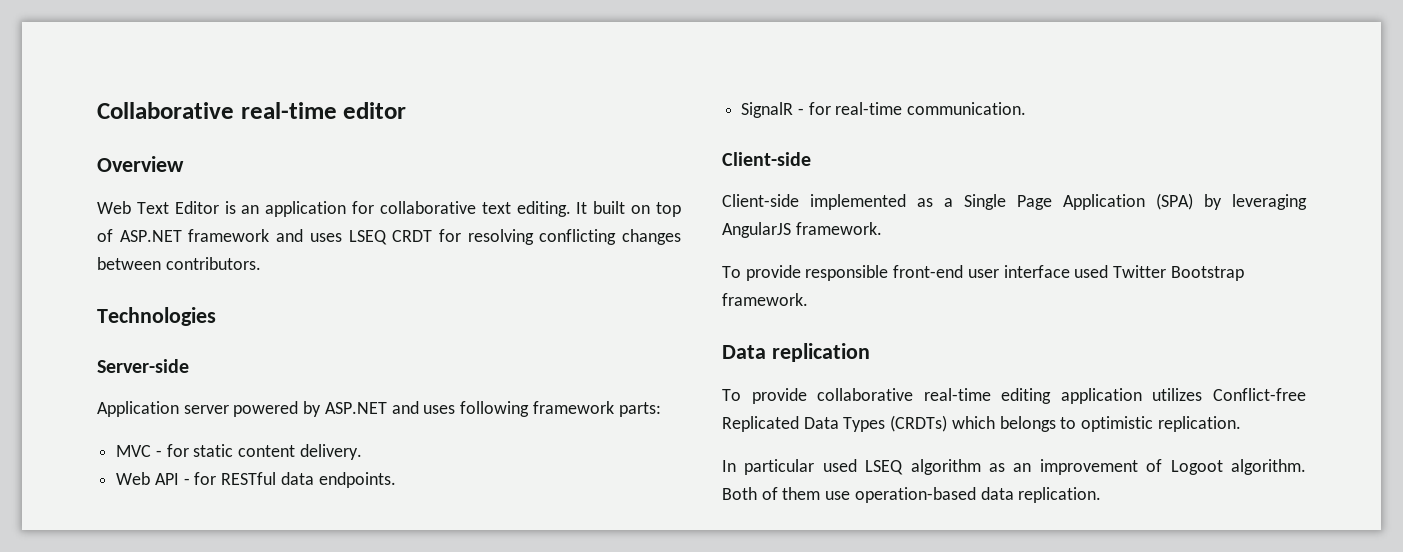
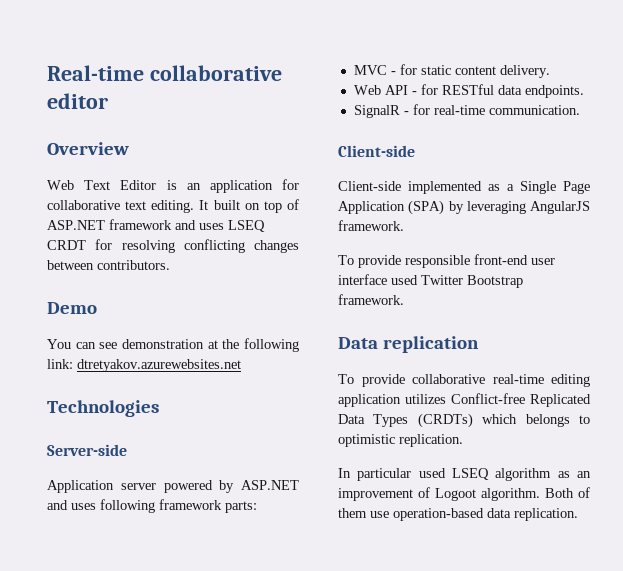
- Collaborative real-time editor
+ Real-time collaborative editor
+ Demo
+ You can see demonstration at the following link: dtretyakov.azurewebsites.net

